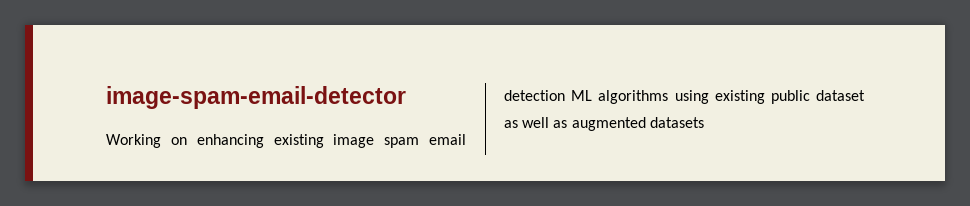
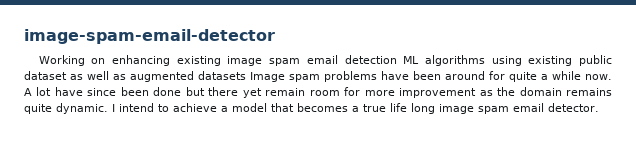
- Working on enhancing existing image spam email detection ML algorithms using existing public dataset as well as augmented datasets
+ Working on enhancing existing image spam email detection ML algorithms using existing public dataset as well as augmented datasets Image spam problems have been around for quite a while now. A lot have since been done but there yet remain room for more improvement as the domain remains quite dynamic. I intend to achieve a model that becomes a true life long image spam email detector.

